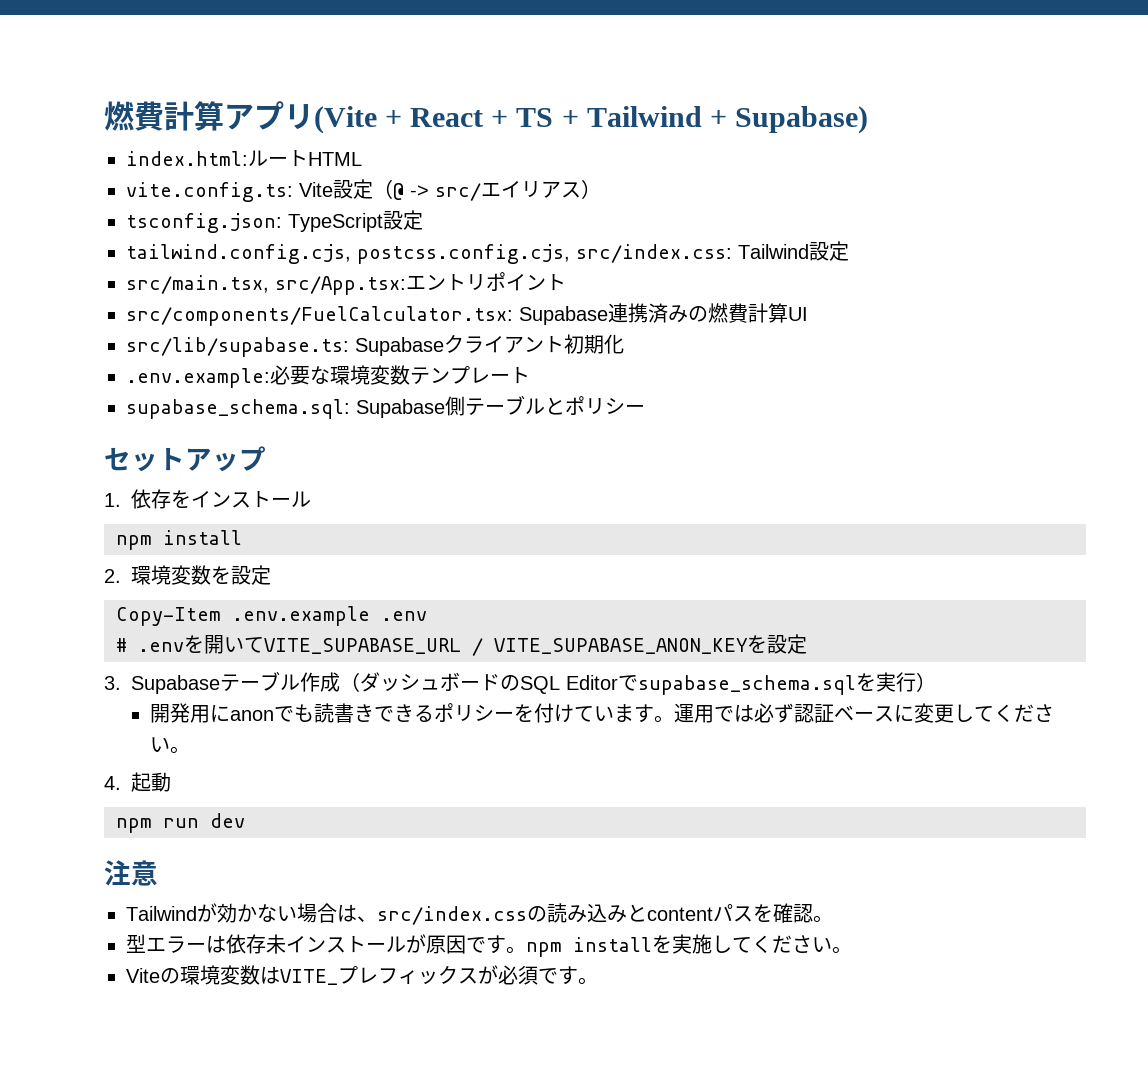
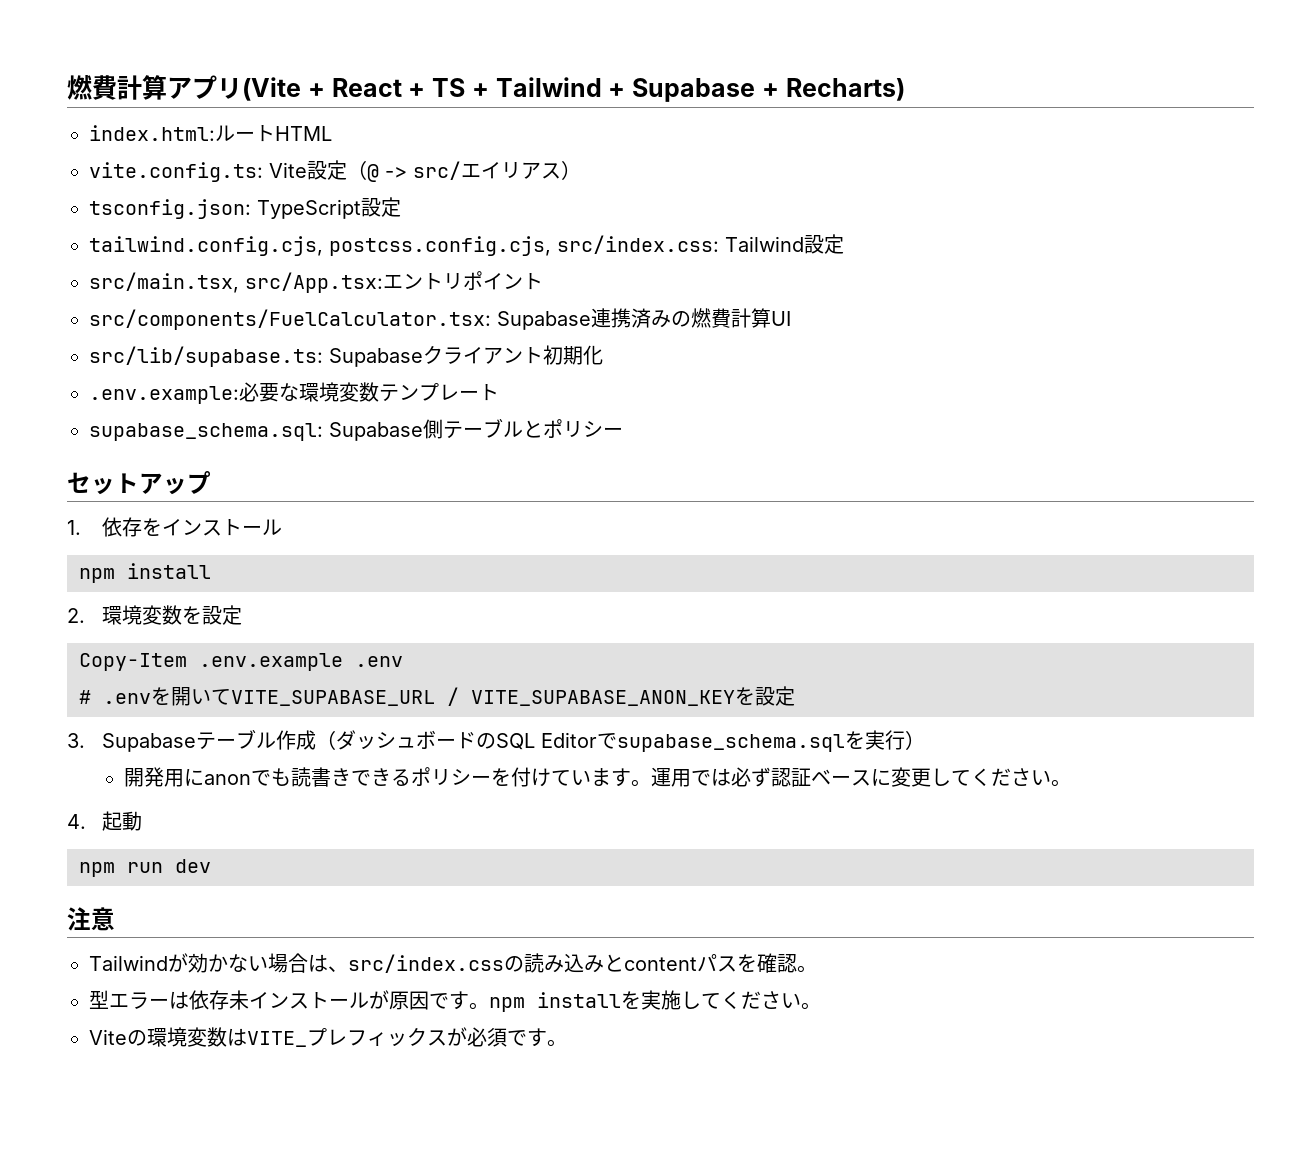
- 燃費計算アプリ(Vite + React + TS + Tailwind + Supabase)
+ 燃費計算アプリ(Vite + React + TS + Tailwind + Supabase + Recharts)

